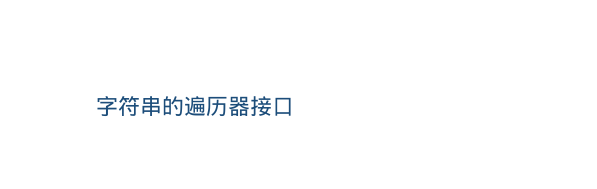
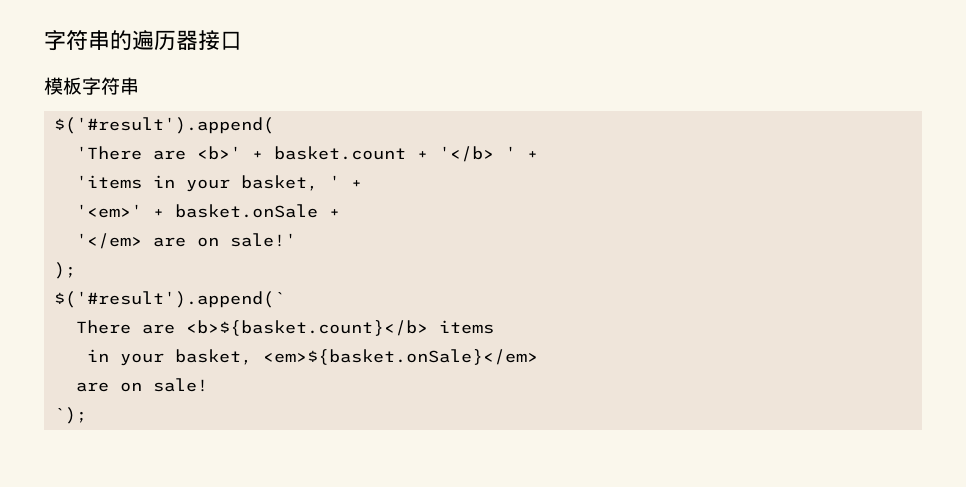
+ 模板字符串
+ $('#result').append(
+ 'There are <b>' + basket.count + '</b> ' +
+ 'items in your basket, ' +
+ '<em>' + basket.onSale +
+ '</em> are on sale!'
+ );
+ $('#result').append(`
+ There are <b>${basket.count}</b> items
+ in your basket, <em>${basket.onSale}</em>
+ are on sale!
+ `);

